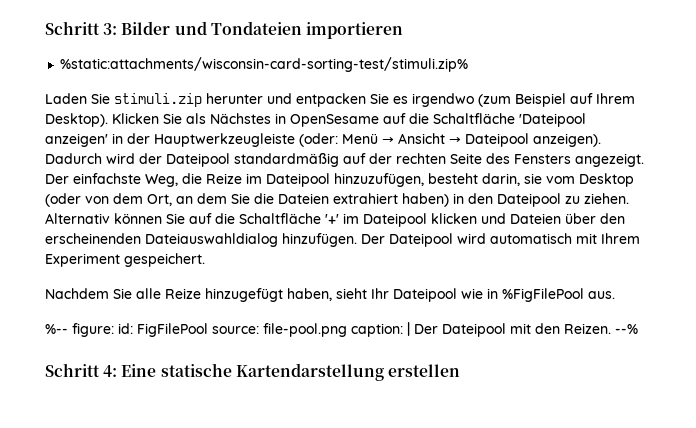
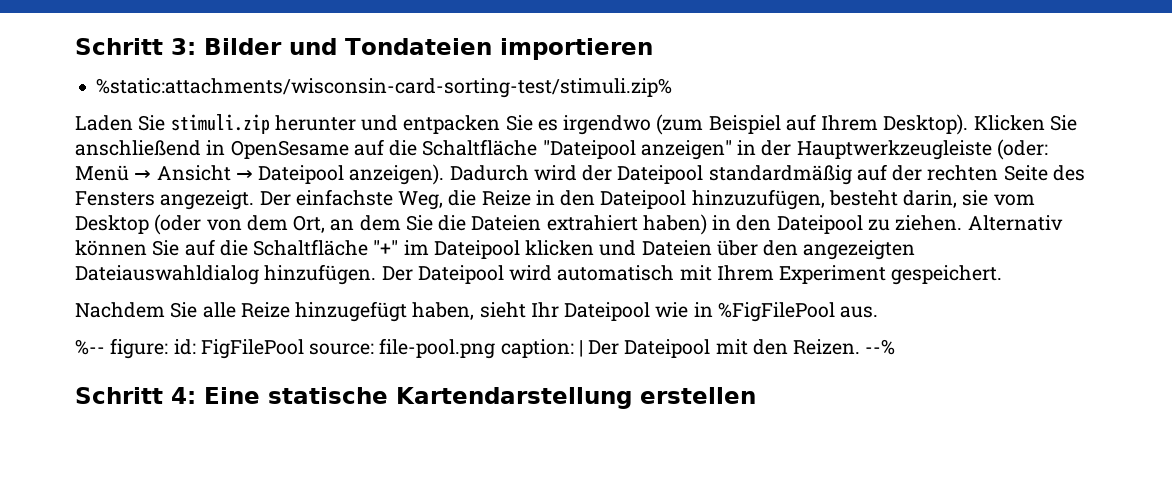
- Klicken Sie als Nächstes in OpenSesame auf die Schaltfläche 'Dateipool anzeigen' in der Hauptwerkzeugleiste (oder: Menü → Ansicht → Dateipool anzeigen).
+ Klicken Sie anschließend in OpenSesame auf die Schaltfläche "Dateipool anzeigen" in der Hauptwerkzeugleiste (oder: Menü → Ansicht → Dateipool anzeigen).
- Der einfachste Weg, die Reize im Dateipool hinzuzufügen, besteht darin, sie vom Desktop (oder von dem Ort, an dem Sie die Dateien extrahiert haben) in den Dateipool zu ziehen.
+ Der einfachste Weg, die Reize in den Dateipool hinzuzufügen, besteht darin, sie vom Desktop (oder von dem Ort, an dem Sie die Dateien extrahiert haben) in den Dateipool zu ziehen.
- Alternativ können Sie auf die Schaltfläche '+' im Dateipool klicken und Dateien über den erscheinenden Dateiauswahldialog hinzufügen.
+ Alternativ können Sie auf die Schaltfläche "+" im Dateipool klicken und Dateien über den angezeigten Dateiauswahldialog hinzufügen.

